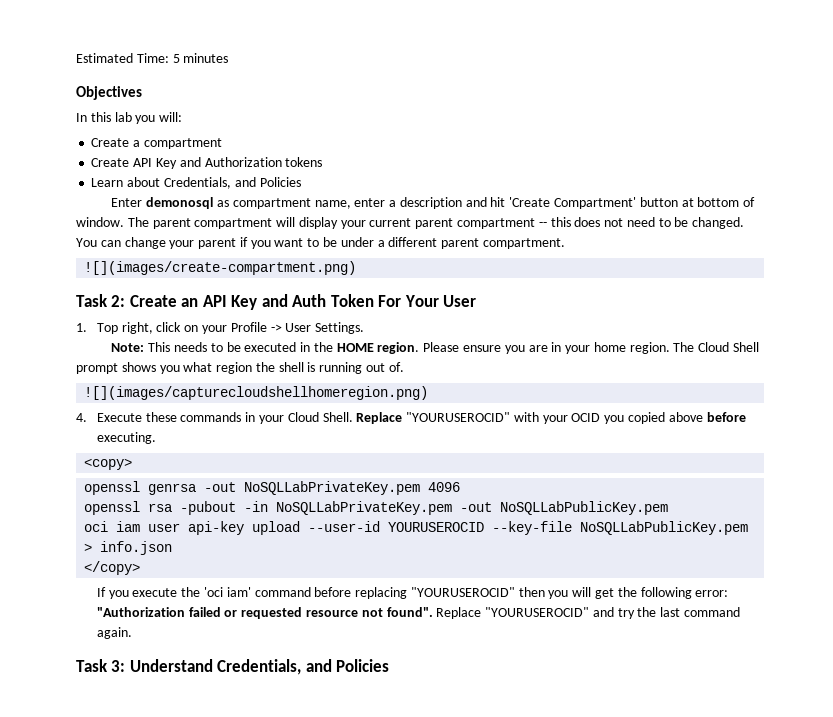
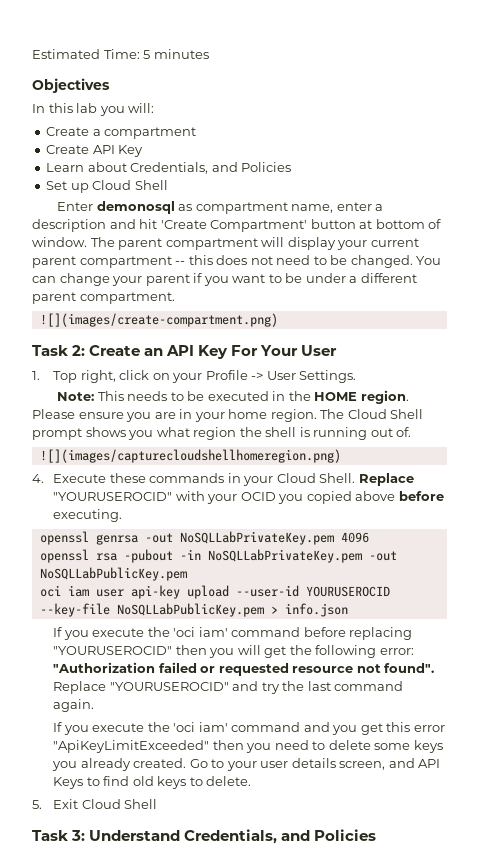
- Create API Key and Authorization tokens
+ Create API Key
+ Set up Cloud Shell
- Task 2: Create an API Key and Auth Token For Your User
+ Task 2: Create an API Key For Your User
- <copy>
- </copy>
+ If you execute the 'oci iam' command and you get this error "ApiKeyLimitExceeded" then you need to delete some keys you already created. Go to your user details screen, and API Keys to find old keys to delete.
+ 5. Exit Cloud Shell

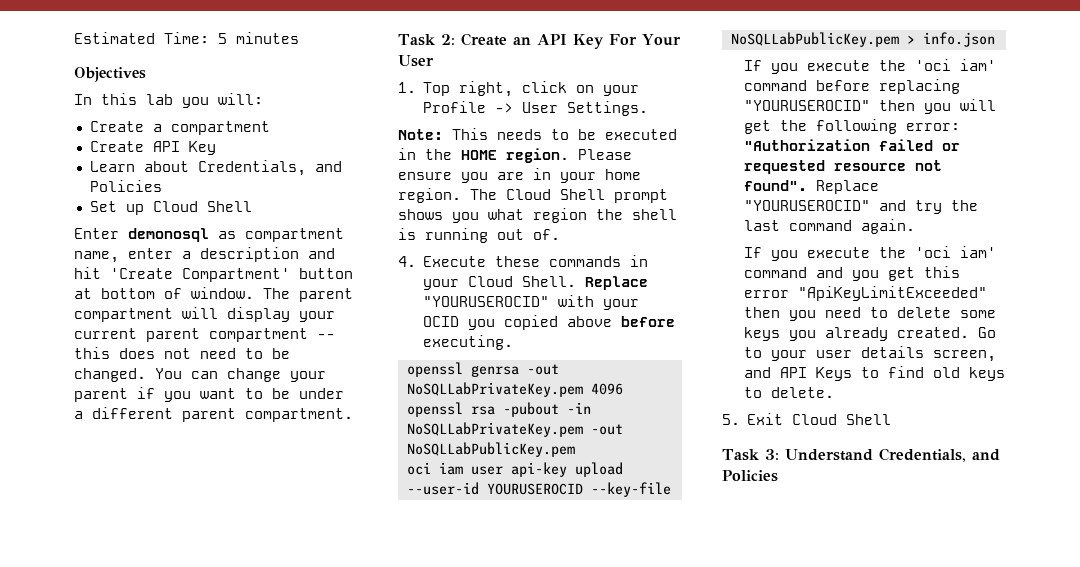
- ![](images/create-compartment.png)
- ![](images/capturecloudshellhomeregion.png)

